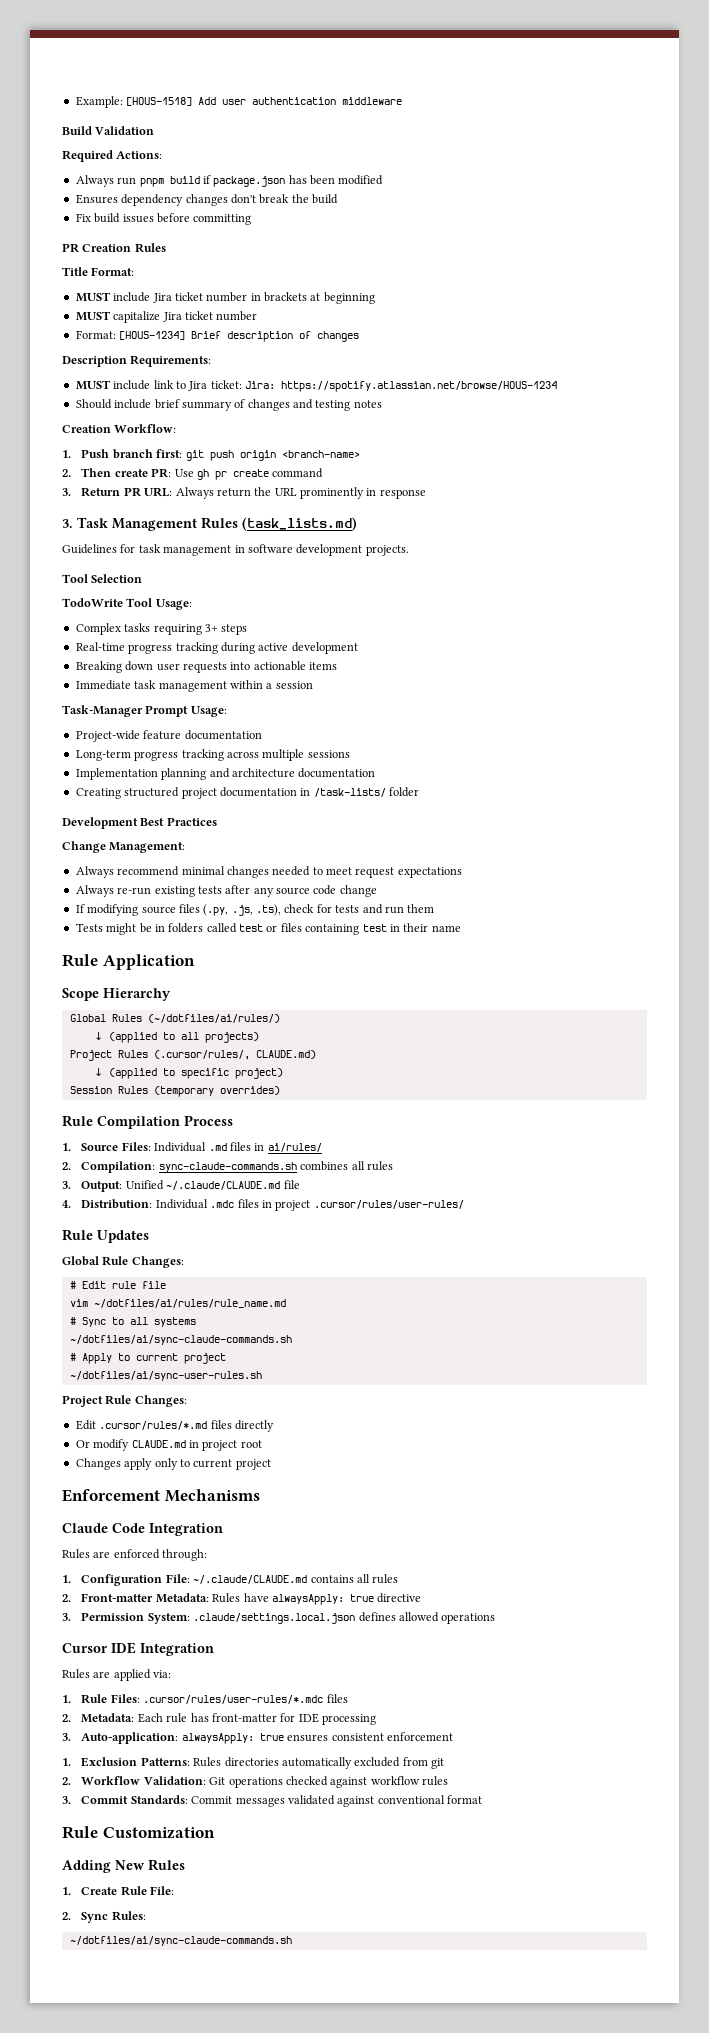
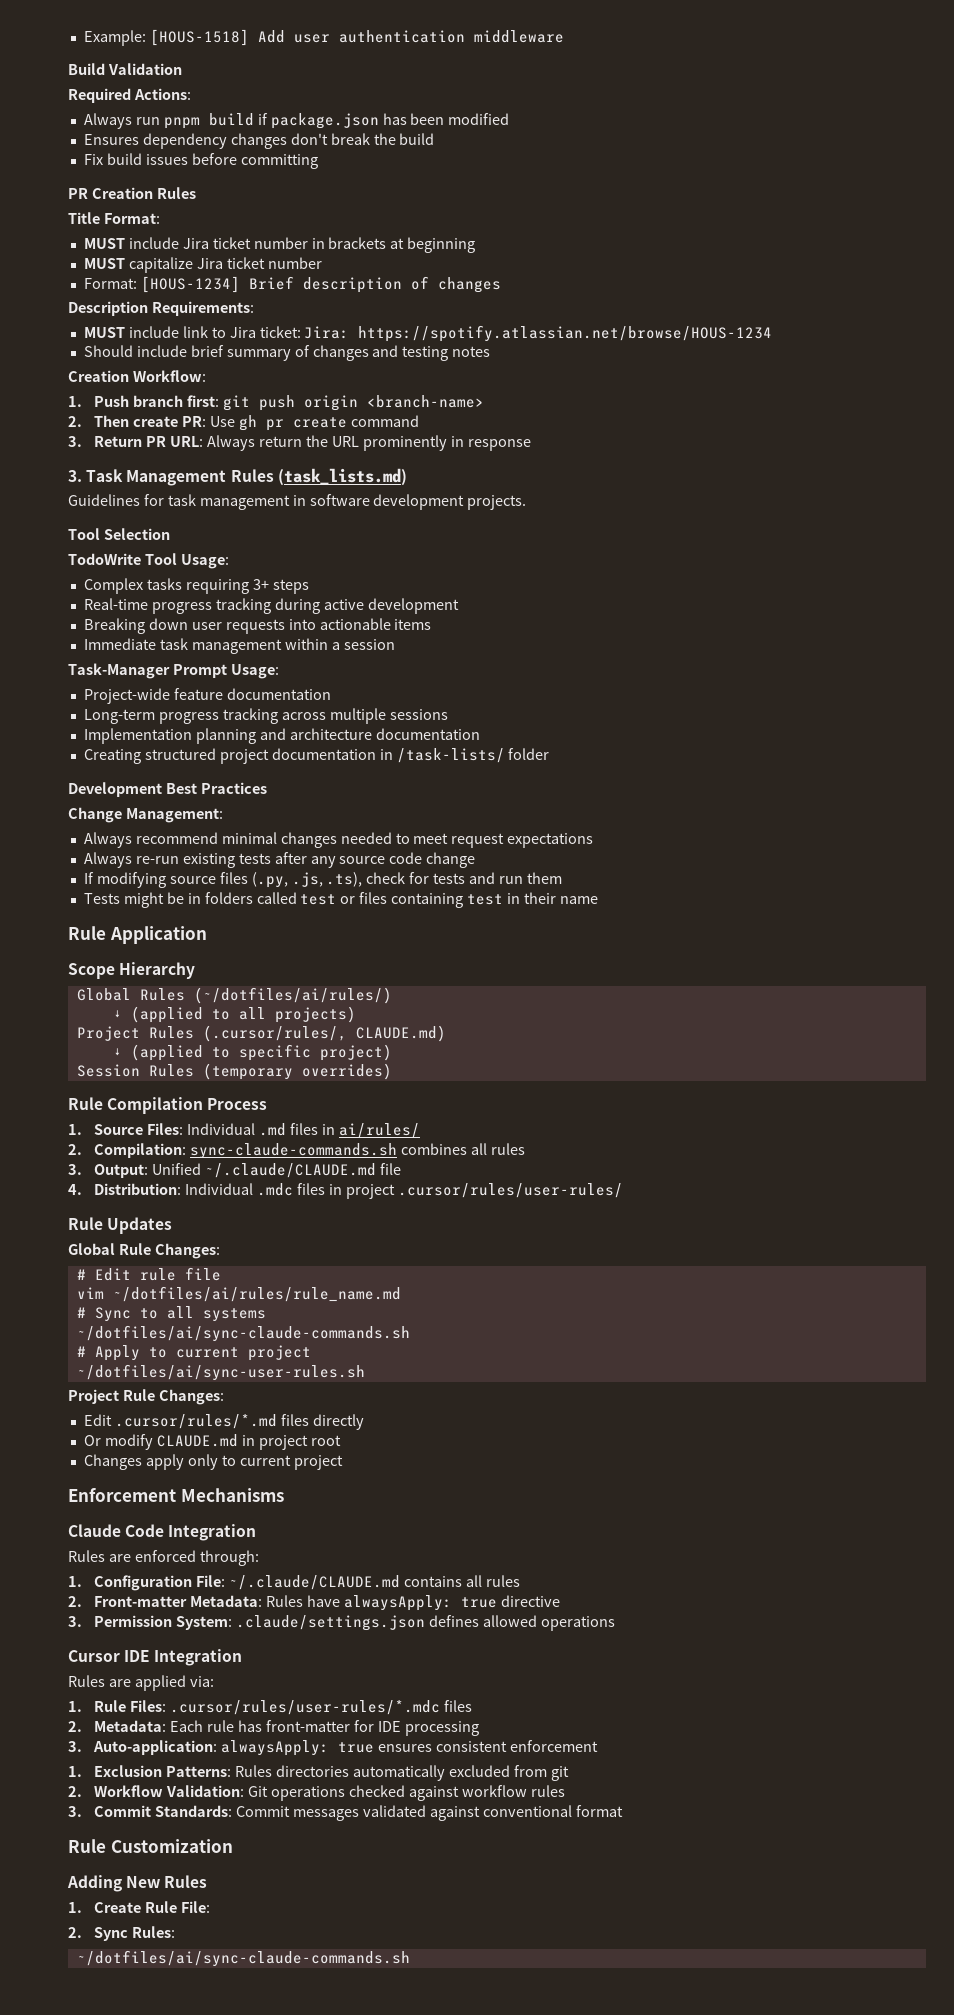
- 3. Permission System: .claude/settings.local.json defines allowed operations
+ 3. Permission System: .claude/settings.json defines allowed operations

